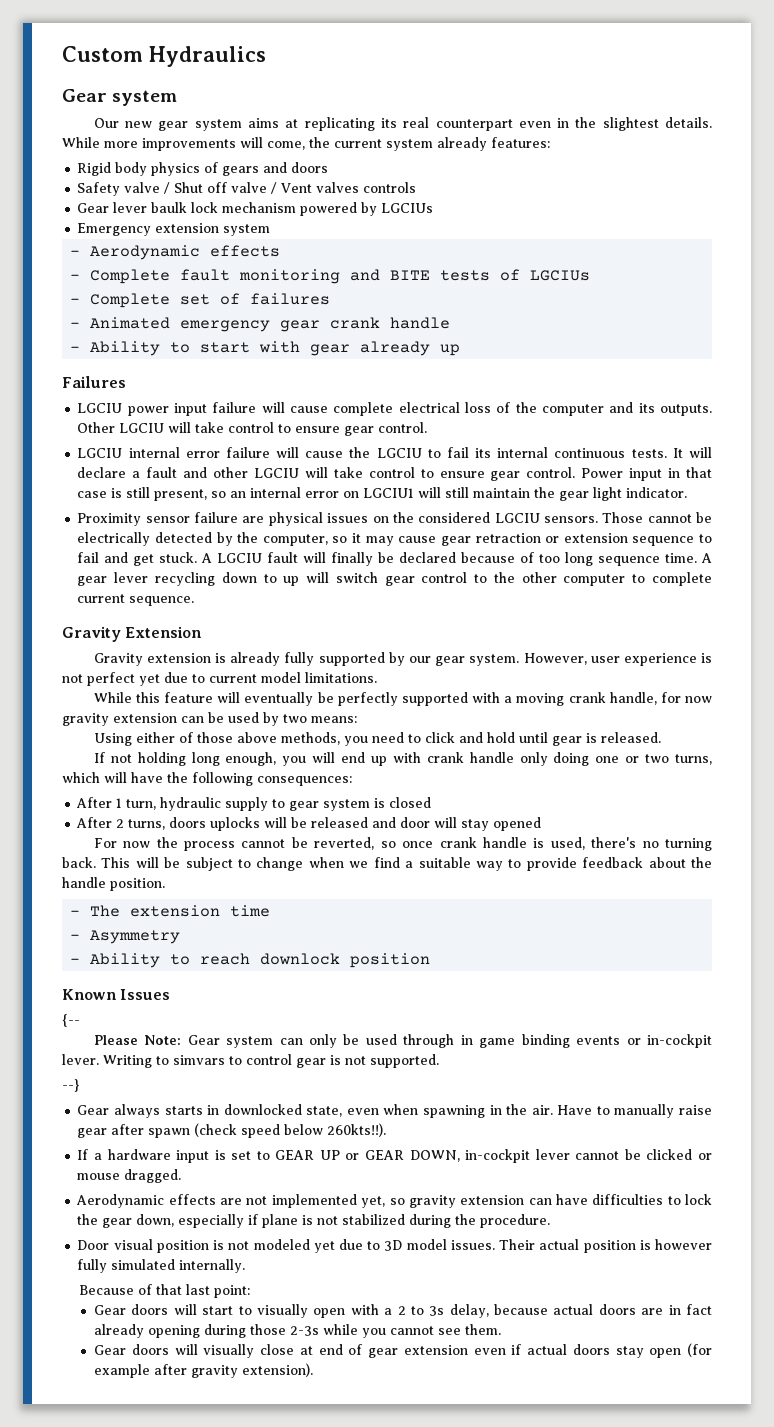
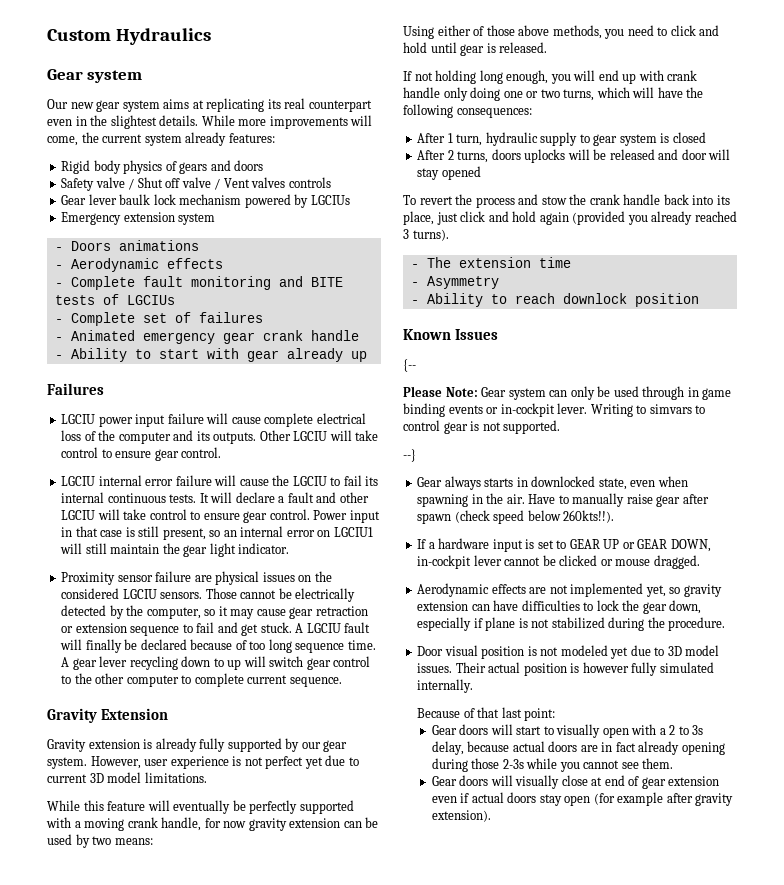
+ - Doors animations
- However, user experience is not perfect yet due to current model limitations.
+ However, user experience is not perfect yet due to current 3D model limitations.
- For now the process cannot be reverted, so once crank handle is used, there's no turning back. This will be subject to change when we find a suitable way to provide feedback about the handle position.
+ To revert the process and stow the crank handle back into its place, just click and hold again (provided you already reached 3 turns).

